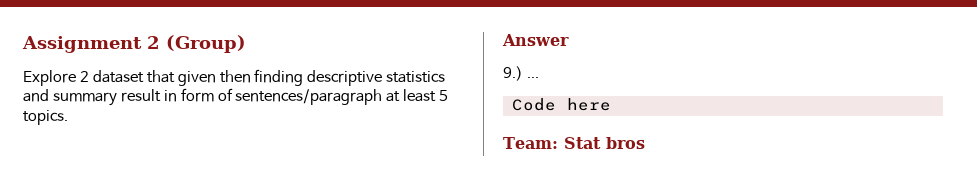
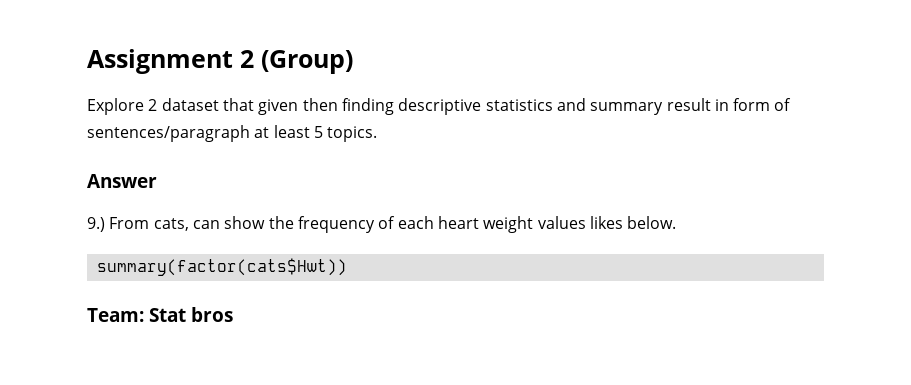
- 9.) ...
- Code here
+ 9.) From cats, can show the frequency of each heart weight values likes below.
+ summary(factor(cats$Hwt))

